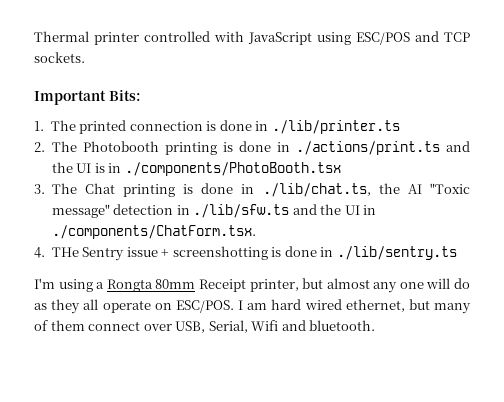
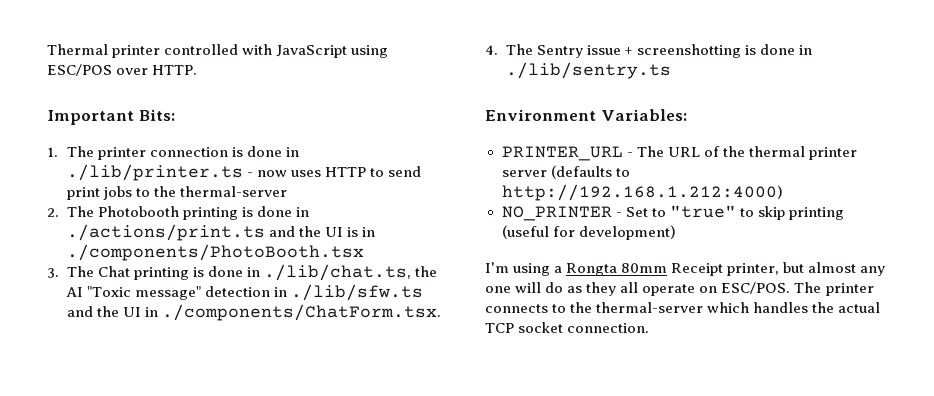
- Thermal printer controlled with JavaScript using ESC/POS and TCP sockets.
+ Thermal printer controlled with JavaScript using ESC/POS over HTTP.
- 1. The printed connection is done in ./lib/printer.ts
+ 1. The printer connection is done in ./lib/printer.ts - now uses HTTP to send print jobs to the thermal-server
- 4. THe Sentry issue + screenshotting is done in ./lib/sentry.ts
+ 4. The Sentry issue + screenshotting is done in ./lib/sentry.ts
+ Environment Variables:
+ PRINTER_URL - The URL of the thermal printer server (defaults to http://192.168.1.212:4000)
+ NO_PRINTER - Set to "true" to skip printing (useful for development)
- I am hard wired ethernet, but many of them connect over USB, Serial, Wifi and bluetooth.
+ The printer connects to the thermal-server which handles the actual TCP socket connection.

